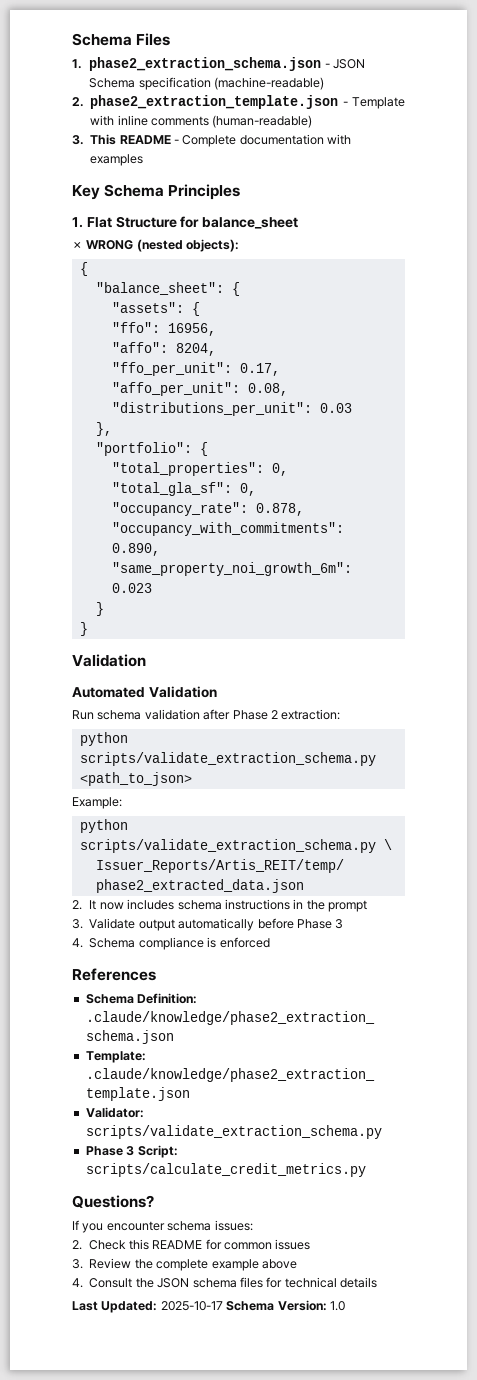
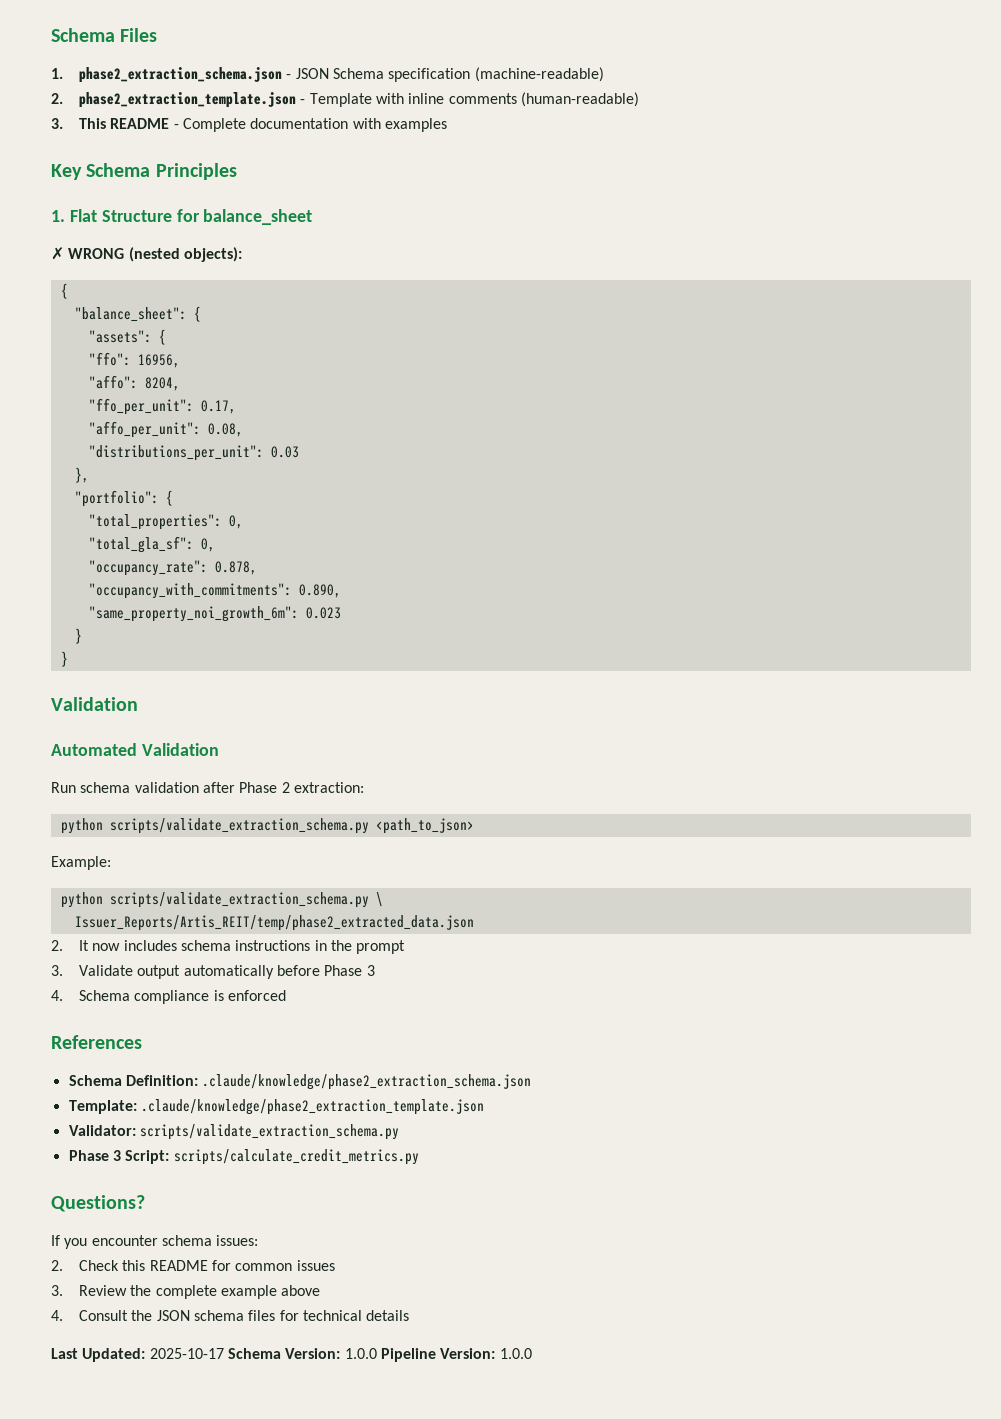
- Last Updated: 2025-10-17 Schema Version: 1.0
+ Last Updated: 2025-10-17 Schema Version: 1.0.0 Pipeline Version: 1.0.0

